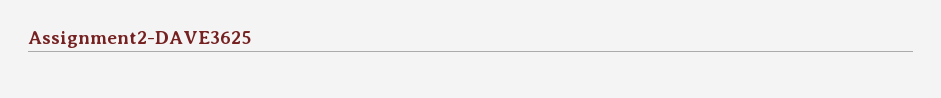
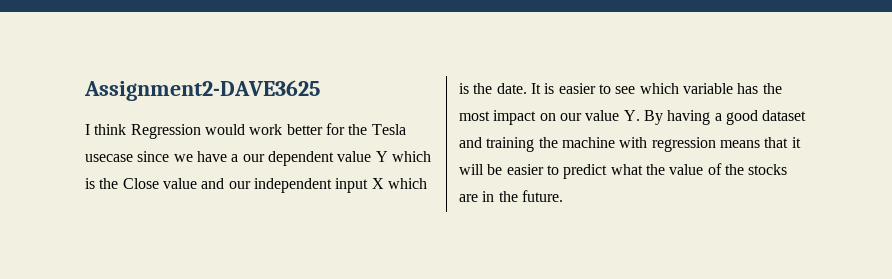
+ I think Regression would work better for the Tesla usecase since we have a our dependent value Y which is the Close value and our independent input X which is the date. It is easier to see which variable has the most impact on our value Y. By having a good dataset and training the machine with regression means that it will be easier to predict what the value of the stocks are in the future.

